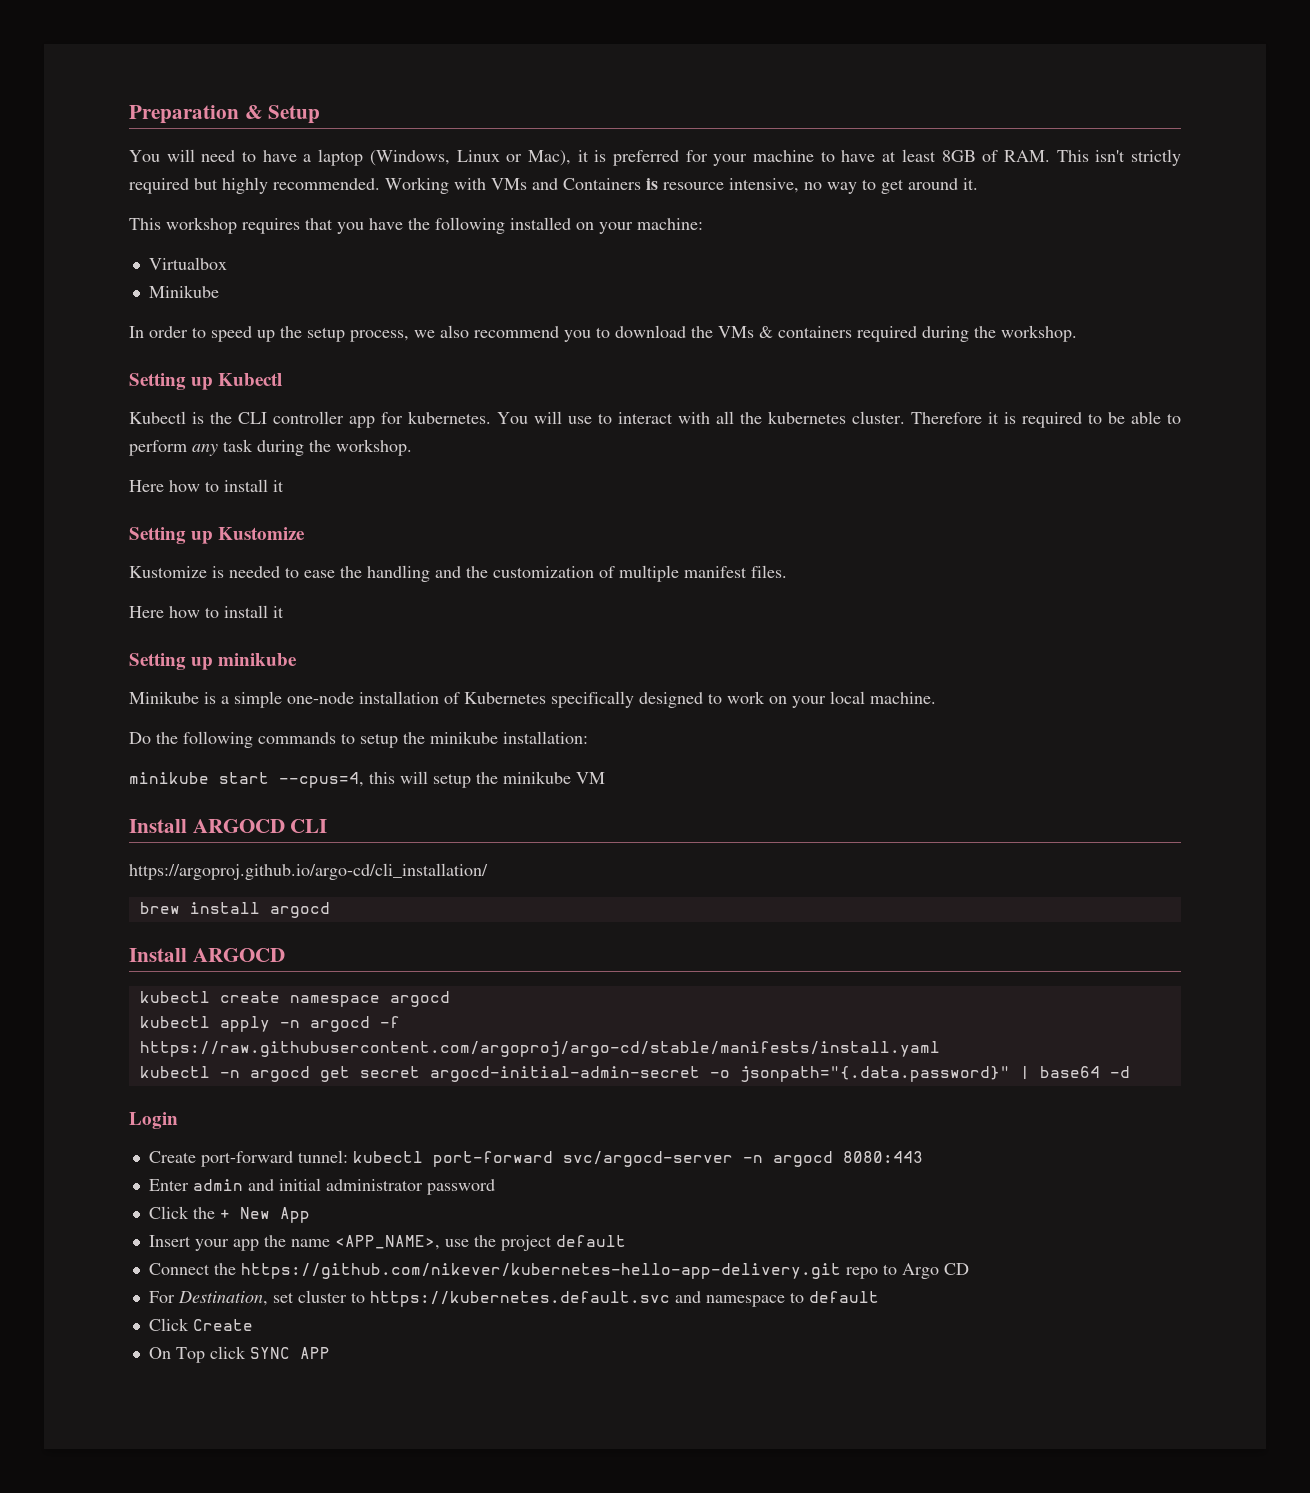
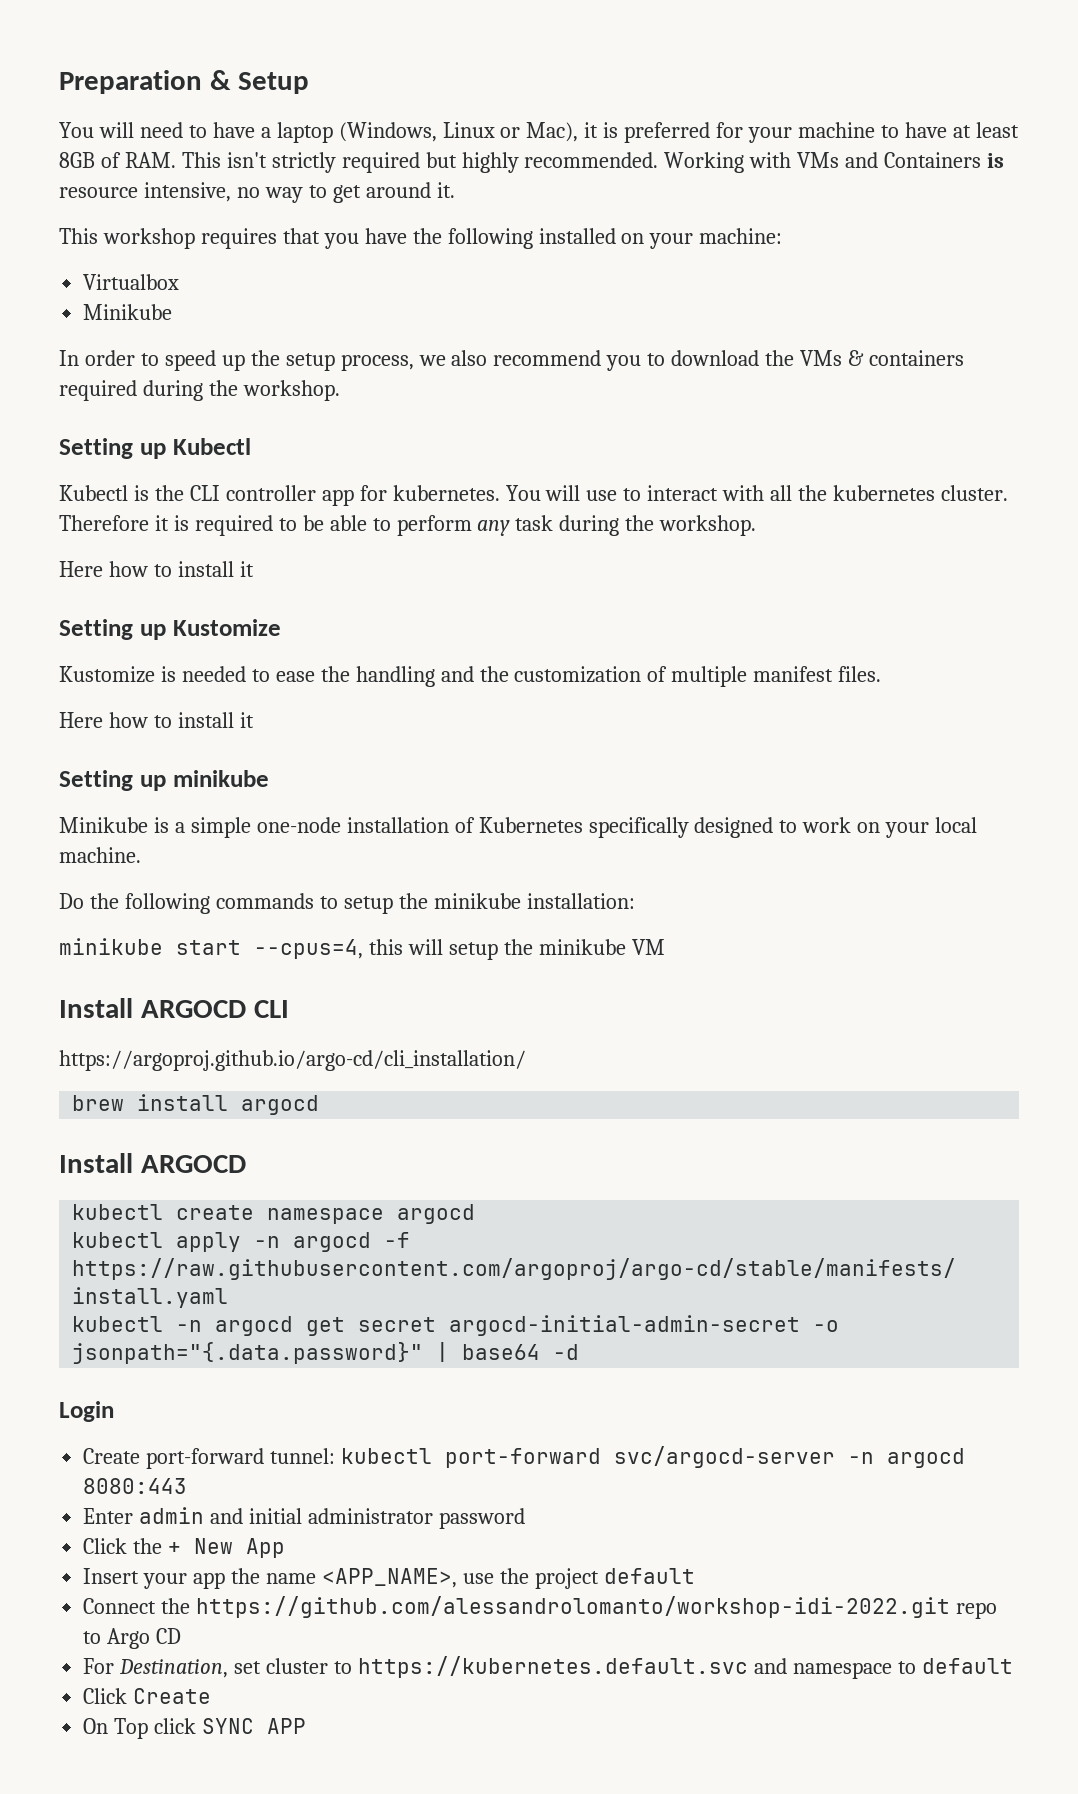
- Connect the https://github.com/nikever/kubernetes-hello-app-delivery.git repo to Argo CD
+ Connect the https://github.com/alessandrolomanto/workshop-idi-2022.git repo to Argo CD

